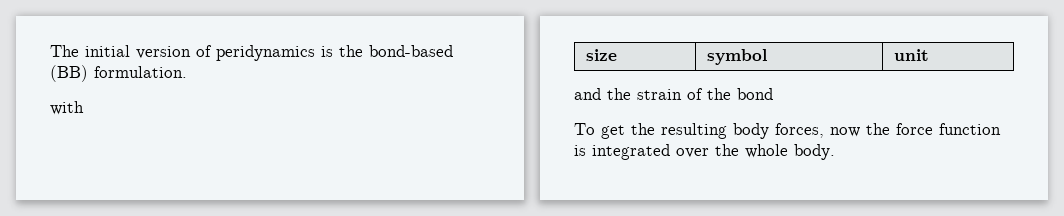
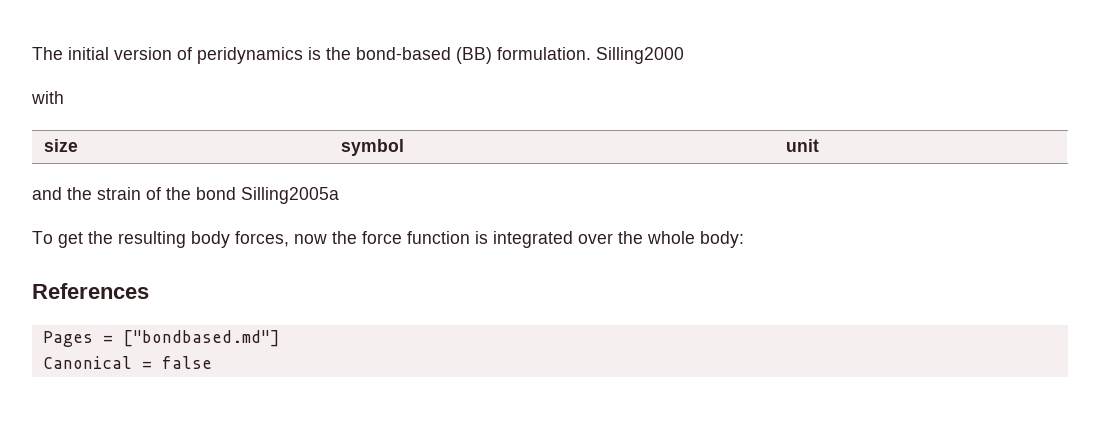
+ Silling2000
- and the strain of the bond
+ and the strain of the bond Silling2005a
- To get the resulting body forces, now the force function is integrated over the whole body.
+ To get the resulting body forces, now the force function is integrated over the whole body:
+ References
+ Pages = ["bondbased.md"]
+ Canonical = false

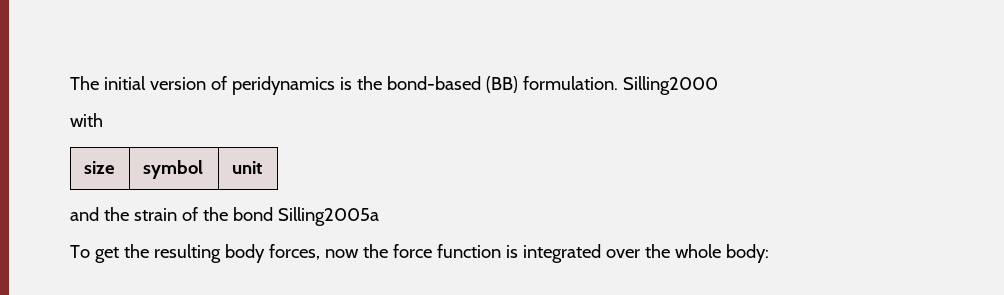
- References
- Pages = ["bondbased.md"]
- Canonical = false

